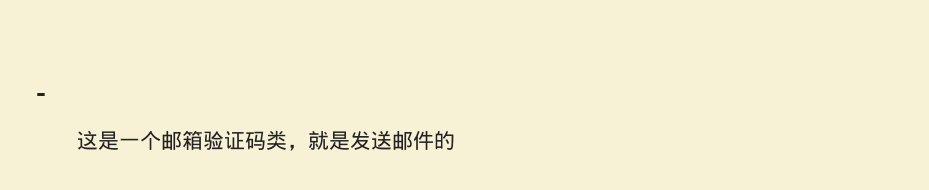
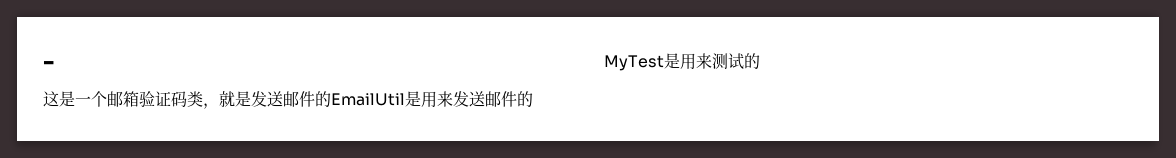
- 这是一个邮箱验证码类，就是发送邮件的
+ 这是一个邮箱验证码类，就是发送邮件的EmailUtil是用来发送邮件的MyTest是用来测试的

